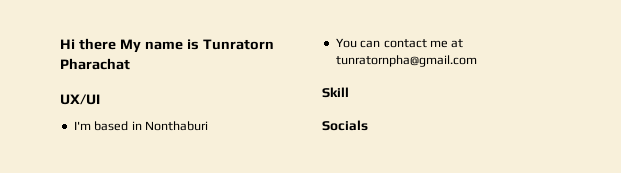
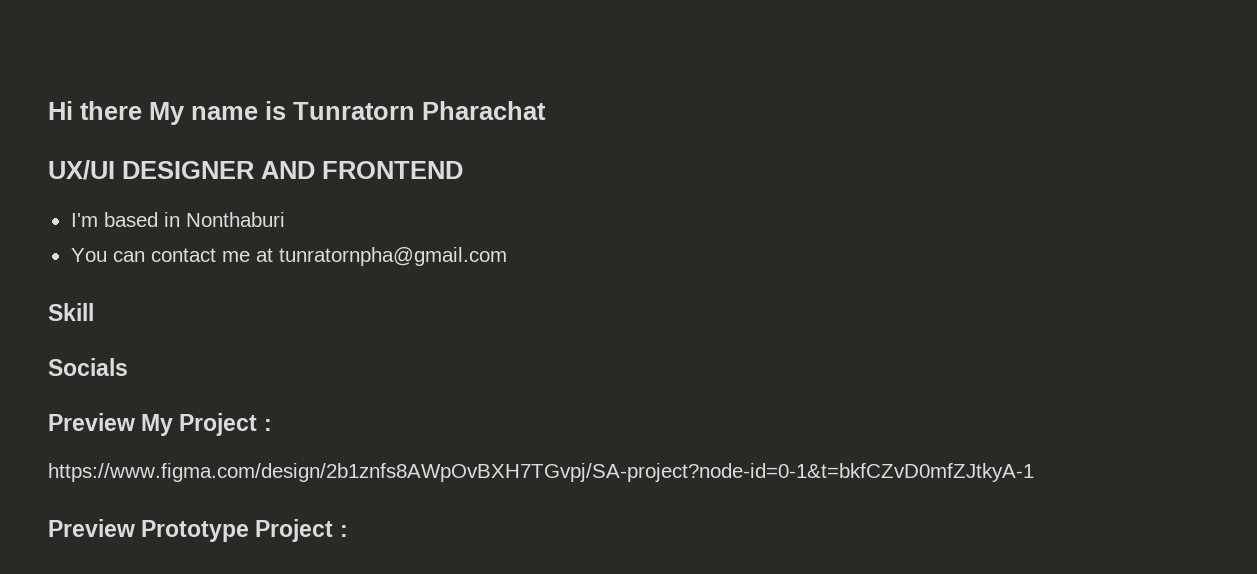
- UX/UI
+ UX/UI DESIGNER AND FRONTEND
+ Preview My Project :
+ https://www.figma.com/design/2b1znfs8AWpOvBXH7TGvpj/SA-project?node-id=0-1&t=bkfCZvD0mfZJtkyA-1
+ Preview Prototype Project :

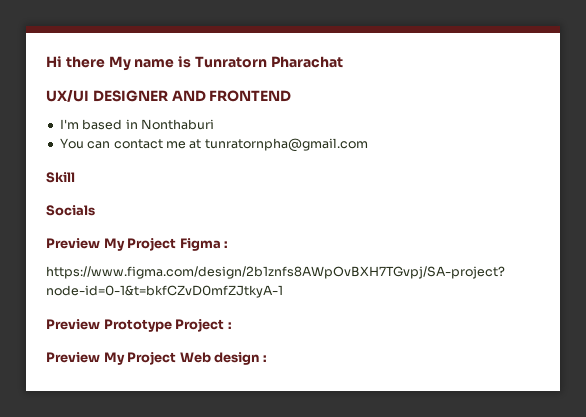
- Preview My Project :
+ Preview My Project Figma :
+ Preview My Project Web design :

